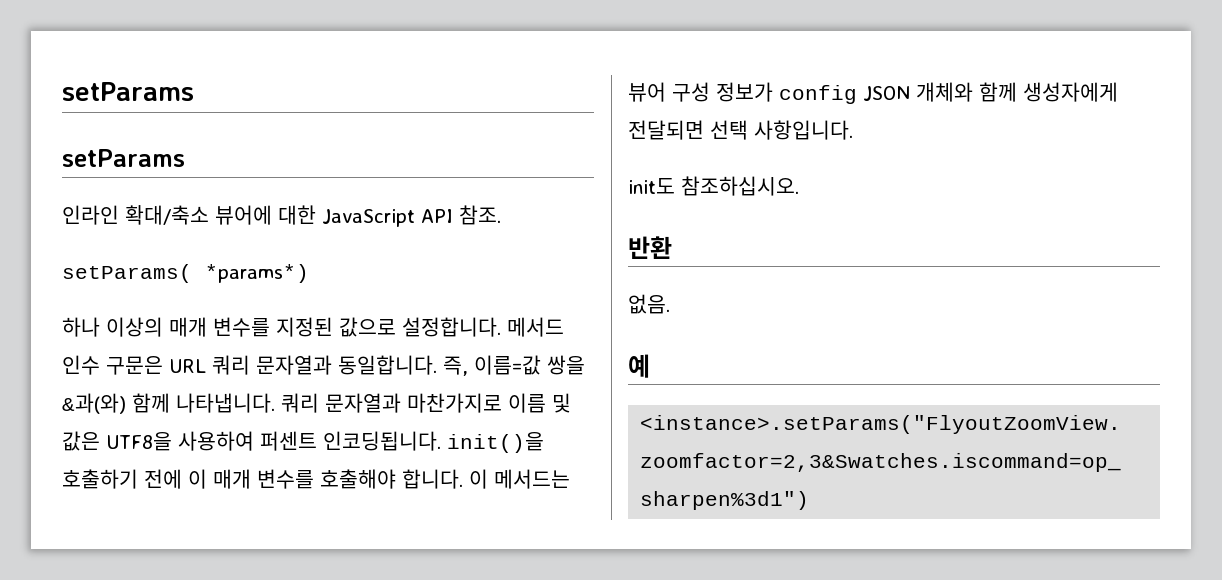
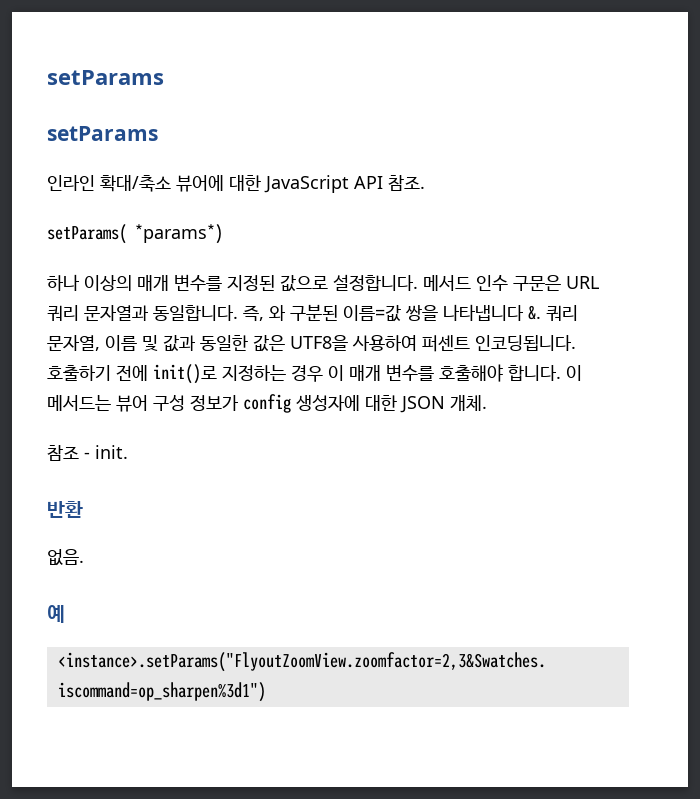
- 즉, 이름=값 쌍을 &과(와) 함께 나타냅니다. 쿼리 문자열과 마찬가지로 이름 및 값은 UTF8을 사용하여 퍼센트 인코딩됩니다. init()을 호출하기 전에 이 매개 변수를 호출해야 합니다.
+ 즉, 와 구분된 이름=값 쌍을 나타냅니다 &. 쿼리 문자열, 이름 및 값과 동일한 값은 UTF8을 사용하여 퍼센트 인코딩됩니다. 호출하기 전에 init()로 지정하는 경우 이 매개 변수를 호출해야 합니다.
- 이 메서드는 뷰어 구성 정보가 config JSON 개체와 함께 생성자에게 전달되면 선택 사항입니다.
- init도 참조하십시오.
+ 이 메서드는 뷰어 구성 정보가 config 생성자에 대한 JSON 개체.
+ 참조 - init.

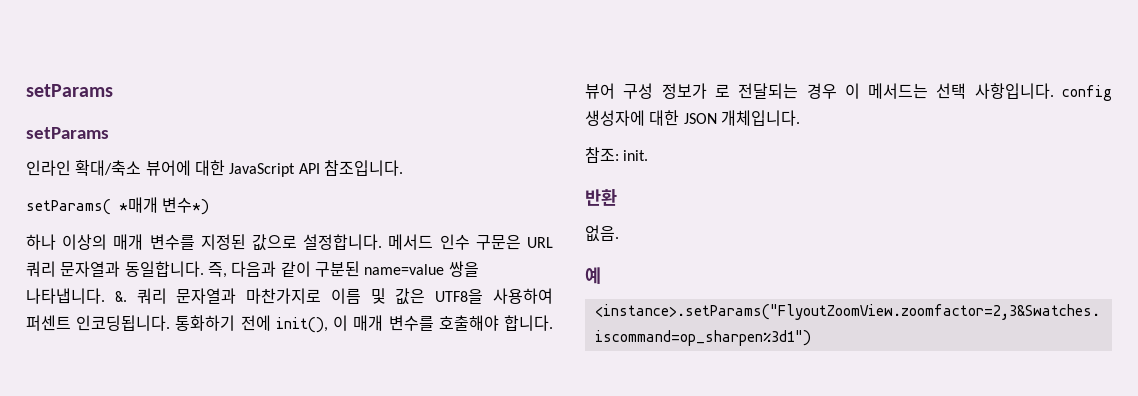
- 인라인 확대/축소 뷰어에 대한 JavaScript API 참조.
+ 인라인 확대/축소 뷰어에 대한 JavaScript API 참조입니다.
- setParams( *params*)
+ setParams( *매개 변수*)
- 즉, 와 구분된 이름=값 쌍을 나타냅니다 &. 쿼리 문자열, 이름 및 값과 동일한 값은 UTF8을 사용하여 퍼센트 인코딩됩니다.
+ 즉, 다음과 같이 구분된 name=value 쌍을 나타냅니다. &. 쿼리 문자열과 마찬가지로 이름 및 값은 UTF8을 사용하여 퍼센트 인코딩됩니다.
- 호출하기 전에 init()로 지정하는 경우 이 매개 변수를 호출해야 합니다.
+ 통화하기 전에 init(), 이 매개 변수를 호출해야 합니다.
- 이 메서드는 뷰어 구성 정보가 config 생성자에 대한 JSON 개체.
- 참조 - init.
+ 뷰어 구성 정보가 로 전달되는 경우 이 메서드는 선택 사항입니다. config 생성자에 대한 JSON 개체입니다.
+ 참조: init.

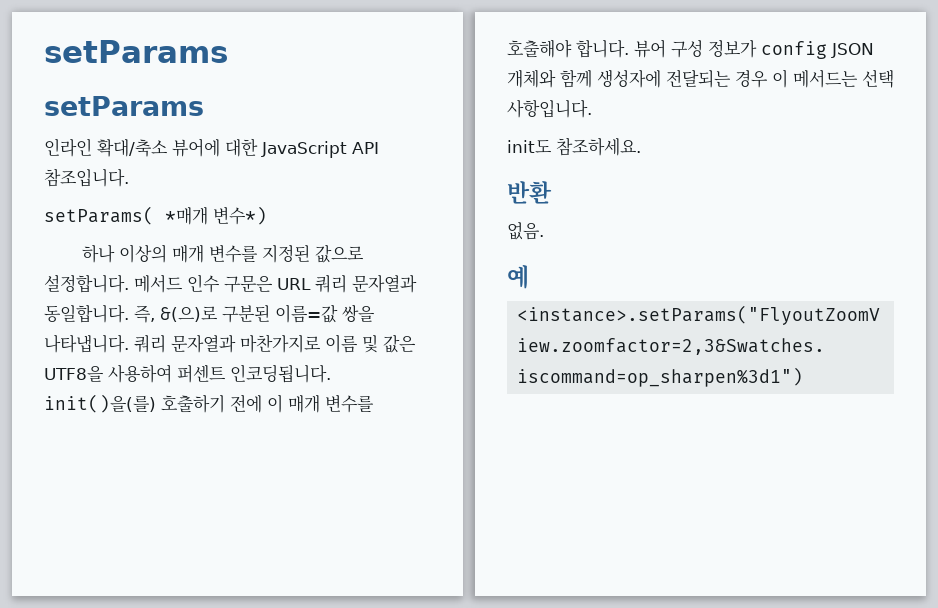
- 즉, 다음과 같이 구분된 name=value 쌍을 나타냅니다.
+ 즉, &(으)로 구분된 이름=값 쌍을 나타냅니다.
- &.
- 쿼리 문자열과 마찬가지로 이름 및 값은 UTF8을 사용하여 퍼센트 인코딩됩니다. 통화하기 전에 init(), 이 매개 변수를 호출해야 합니다.
+ 쿼리 문자열과 마찬가지로 이름 및 값은 UTF8을 사용하여 퍼센트 인코딩됩니다. init()을(를) 호출하기 전에 이 매개 변수를 호출해야 합니다.
- 뷰어 구성 정보가 로 전달되는 경우 이 메서드는 선택 사항입니다. config 생성자에 대한 JSON 개체입니다.
- 참조: init.
+ 뷰어 구성 정보가 config JSON 개체와 함께 생성자에 전달되는 경우 이 메서드는 선택 사항입니다.
+ init도 참조하세요.

